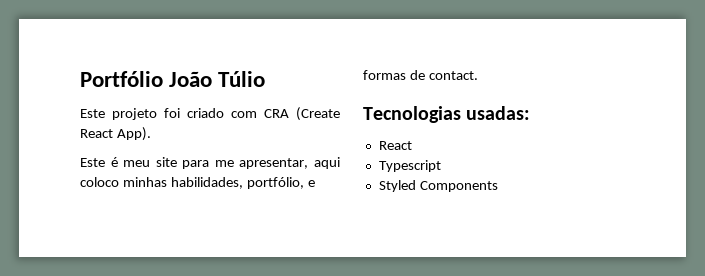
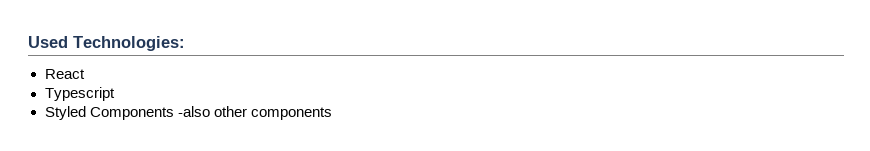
- Portfólio João Túlio
- Este projeto foi criado com CRA (Create React App).
- Este é meu site para me apresentar, aqui coloco minhas habilidades, portfólio, e formas de contact.
- Tecnologias usadas:
+ Used Technologies:
- Styled Components
+ Styled Components -also other components

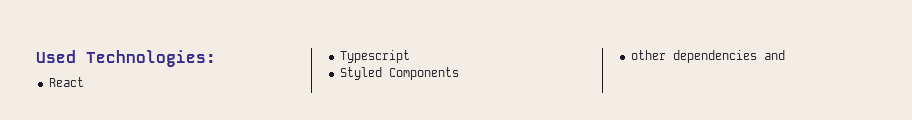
- Styled Components -also other components
+ Styled Components
+ other dependencies and

